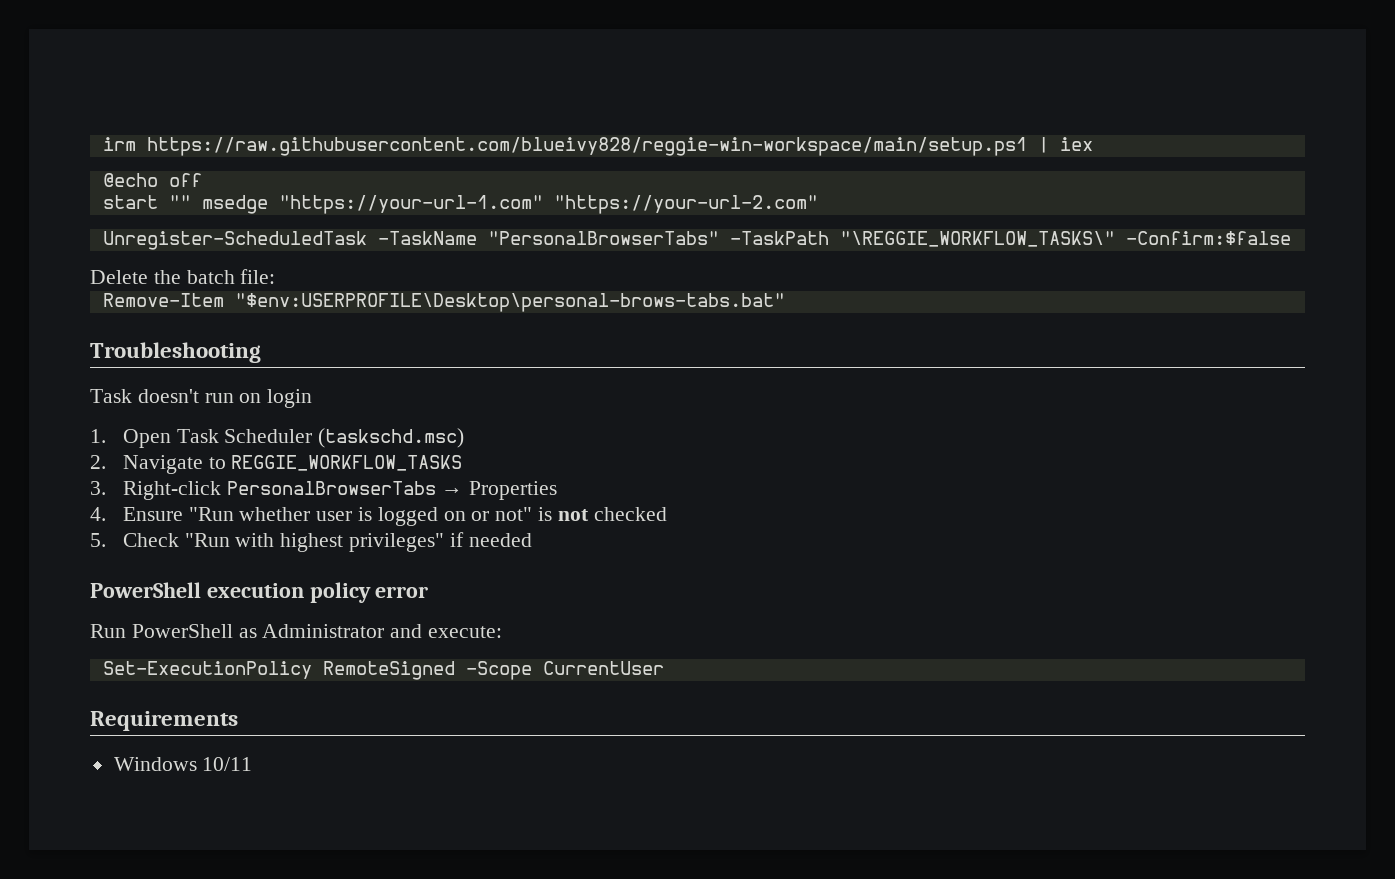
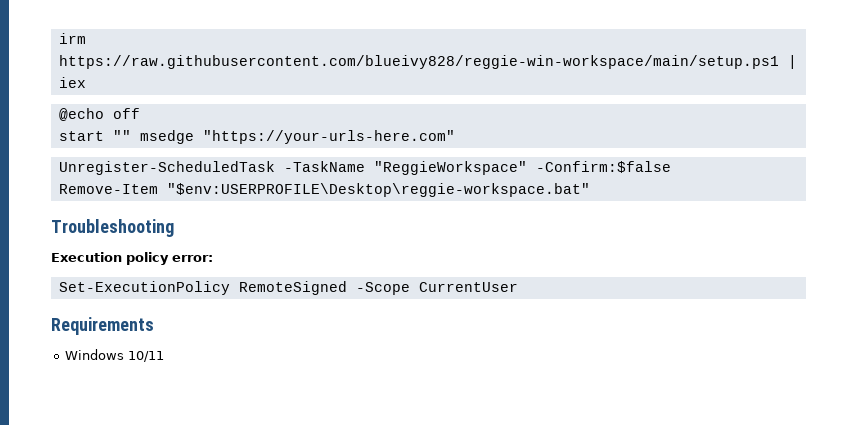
- start "" msedge "https://your-url-1.com" "https://your-url-2.com"
+ start "" msedge "https://your-urls-here.com"
- Unregister-ScheduledTask -TaskName "PersonalBrowserTabs" -TaskPath "\REGGIE_WORKFLOW_TASKS\" -Confirm:$false
- Delete the batch file:
+ Unregister-ScheduledTask -TaskName "ReggieWorkspace" -Confirm:$false
- Remove-Item "$env:USERPROFILE\Desktop\personal-brows-tabs.bat"
+ Remove-Item "$env:USERPROFILE\Desktop\reggie-workspace.bat"
- Task doesn't run on login
- 1. Open Task Scheduler (taskschd.msc)
- 2. Navigate to REGGIE_WORKFLOW_TASKS
- 3. Right-click PersonalBrowserTabs → Properties
- 4. Ensure "Run whether user is logged on or not" is not checked
- 5. Check "Run with highest privileges" if needed
- PowerShell execution policy error
- Run PowerShell as Administrator and execute:
+ Execution policy error:

